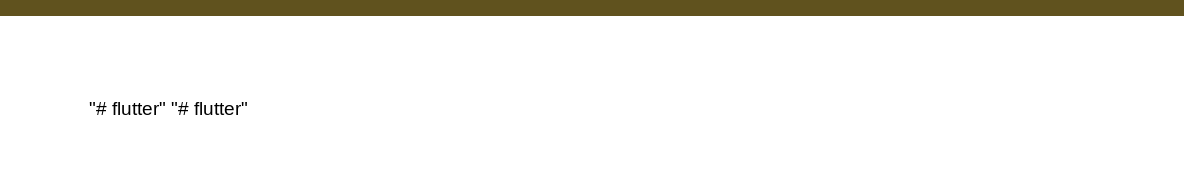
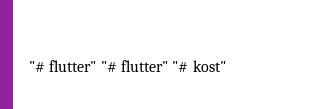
- "# flutter" "# flutter"
+ "# flutter" "# flutter" "# kost"

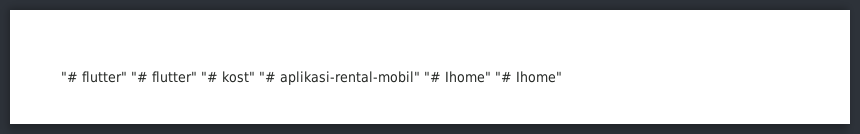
- "# flutter" "# flutter" "# kost"
+ "# flutter" "# flutter" "# kost" "# aplikasi-rental-mobil" "# Ihome" "# Ihome"

